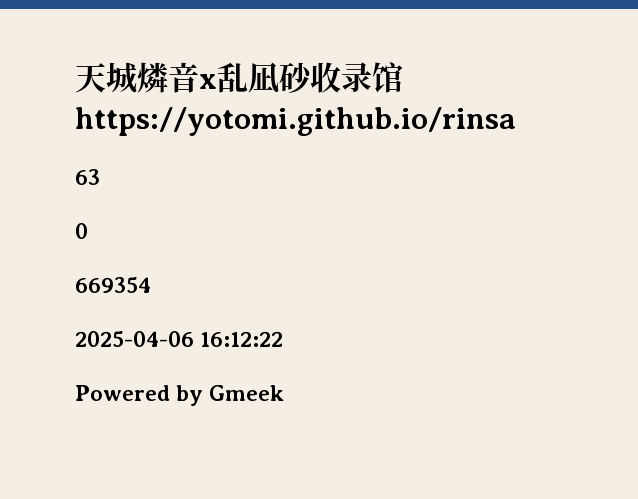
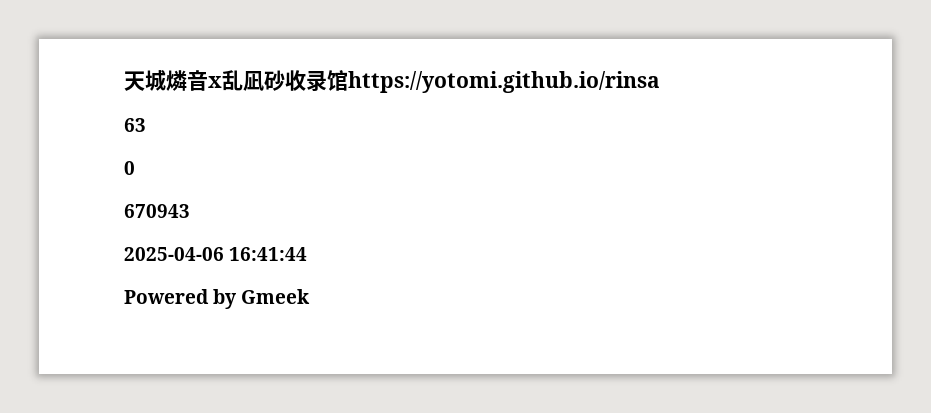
- 669354
+ 670943
- 2025-04-06 16:12:22
+ 2025-04-06 16:41:44

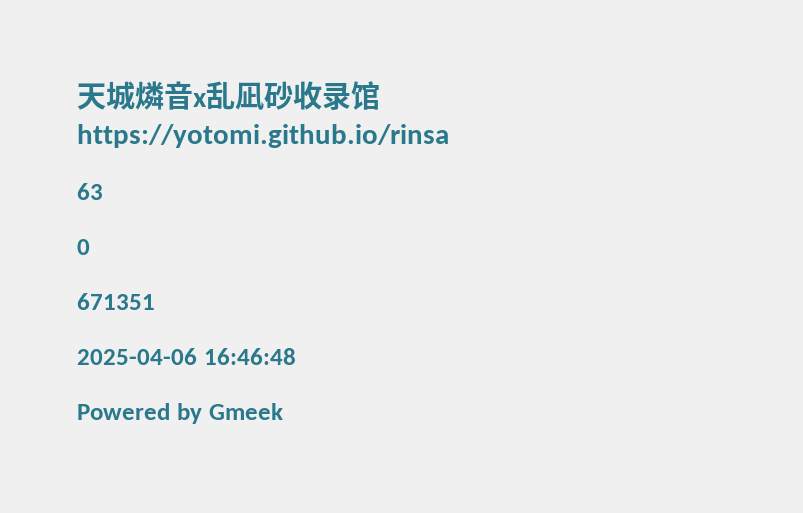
- 670943
+ 671351
- 2025-04-06 16:41:44
+ 2025-04-06 16:46:48

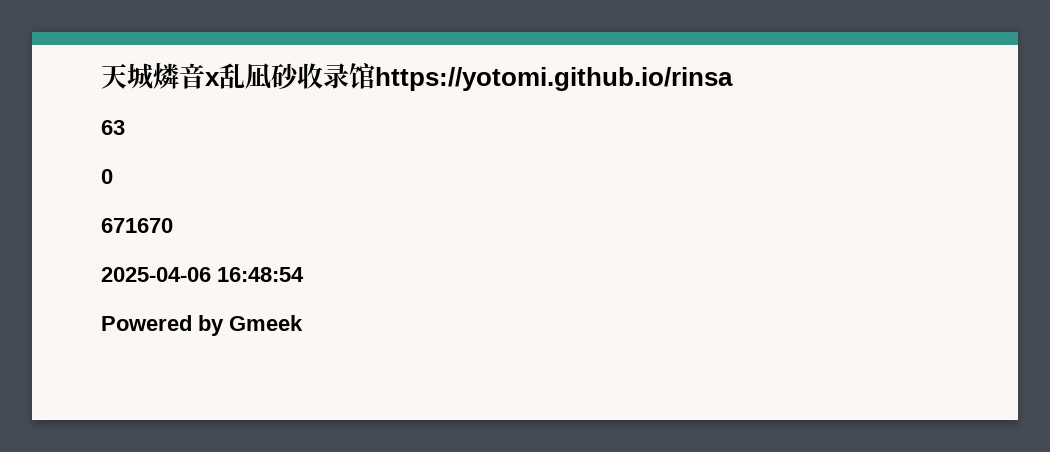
- 671351
+ 671670
- 2025-04-06 16:46:48
+ 2025-04-06 16:48:54

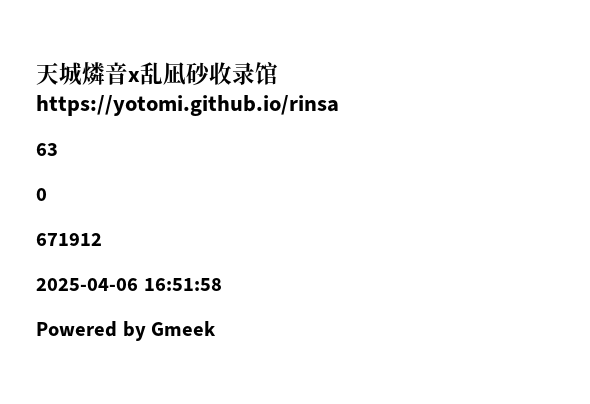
- 671670
+ 671912
- 2025-04-06 16:48:54
+ 2025-04-06 16:51:58

